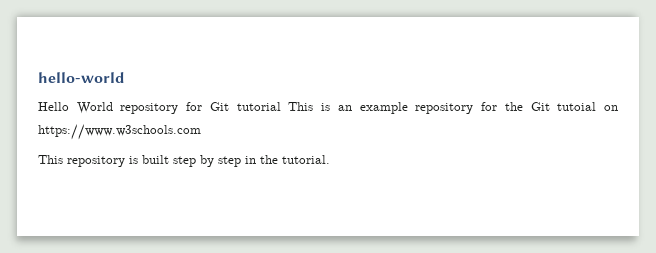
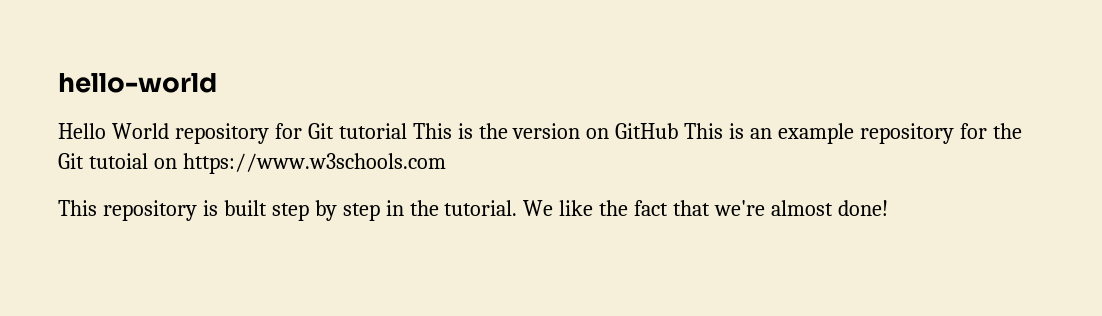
- Hello World repository for Git tutorial This is an example repository for the Git tutoial on https://www.w3schools.com
+ Hello World repository for Git tutorial This is the version on GitHub This is an example repository for the Git tutoial on https://www.w3schools.com
+ We like the fact that we're almost done!

